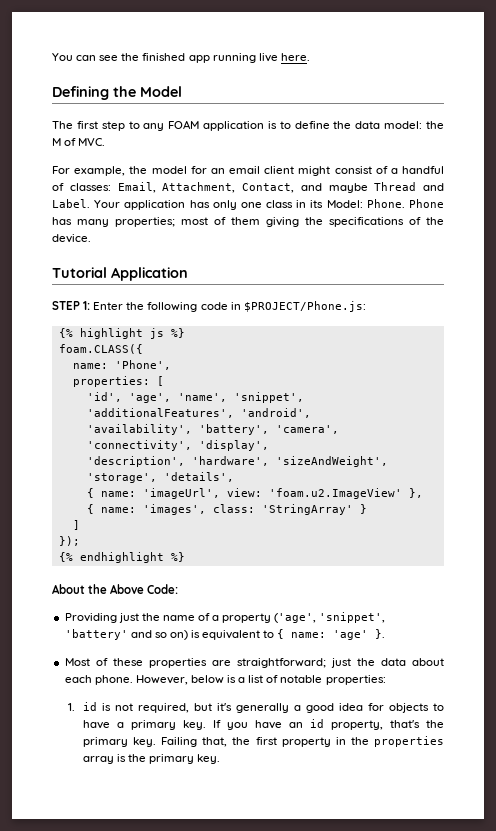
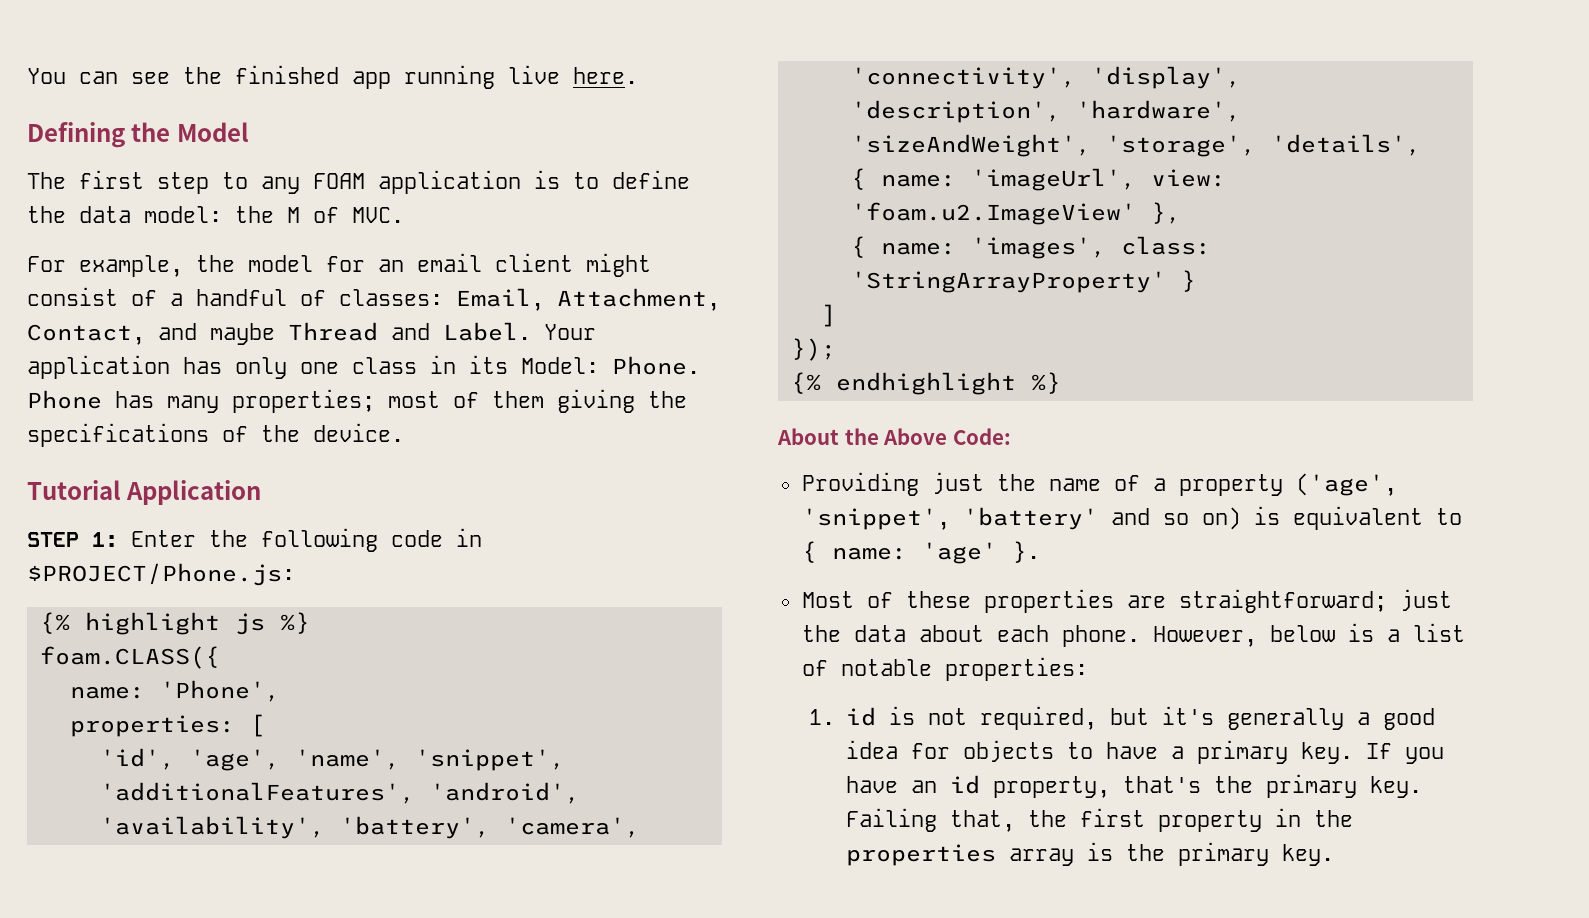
- { name: 'images', class: 'StringArray' }
+ { name: 'images', class: 'StringArrayProperty' }

